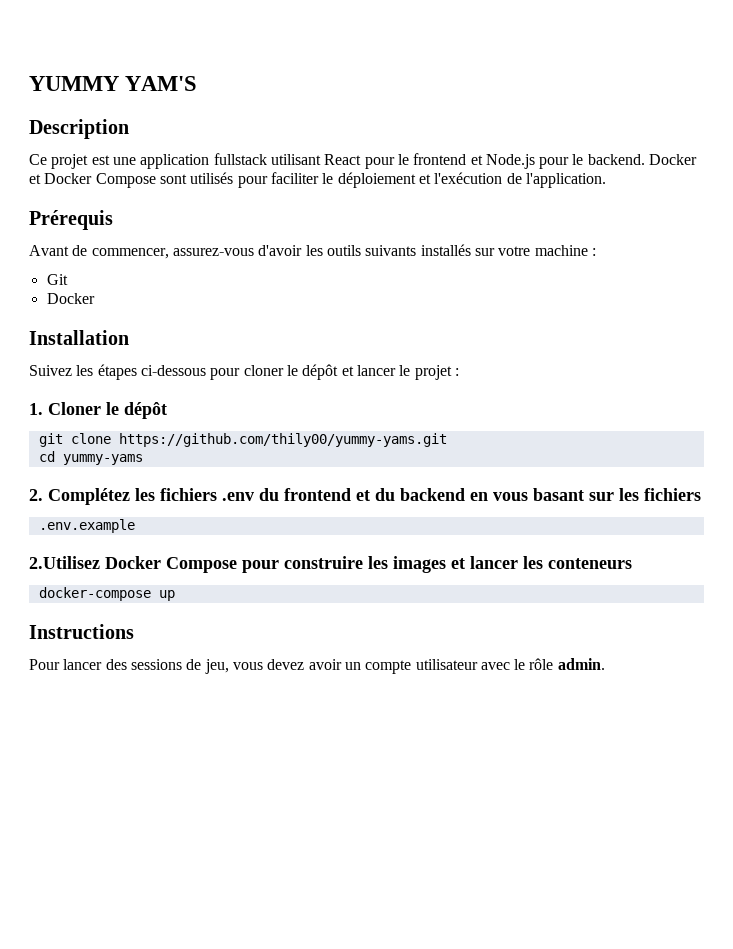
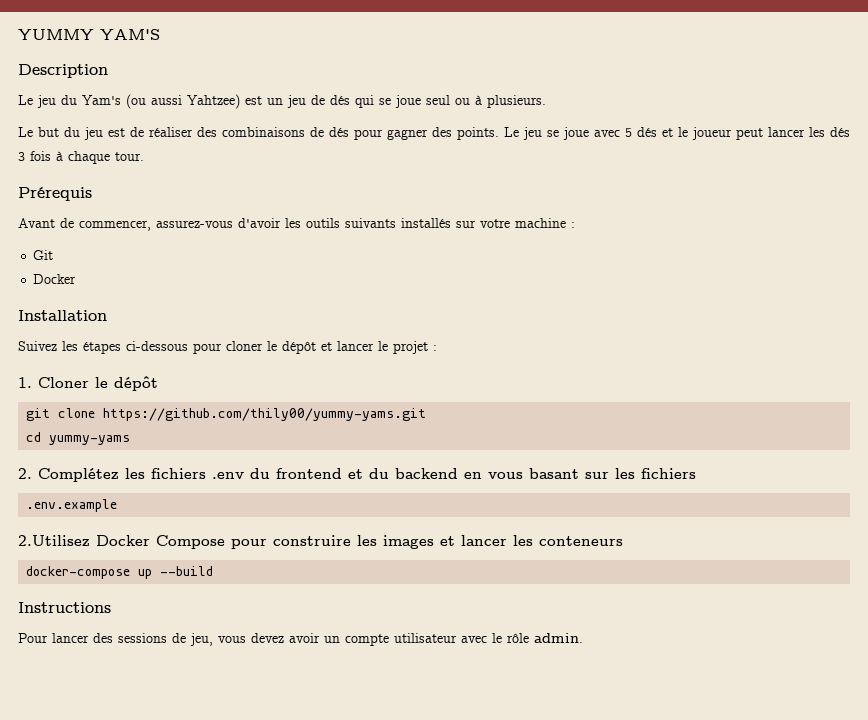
- Ce projet est une application fullstack utilisant React pour le frontend et Node.js pour le backend. Docker et Docker Compose sont utilisés pour faciliter le déploiement et l'exécution de l'application.
+ Le jeu du Yam's (ou aussi Yahtzee) est un jeu de dés qui se joue seul ou à plusieurs.
+ Le but du jeu est de réaliser des combinaisons de dés pour gagner des points. Le jeu se joue avec 5 dés et le joueur peut lancer les dés 3 fois à chaque tour.
- docker-compose up
+ docker-compose up --build

